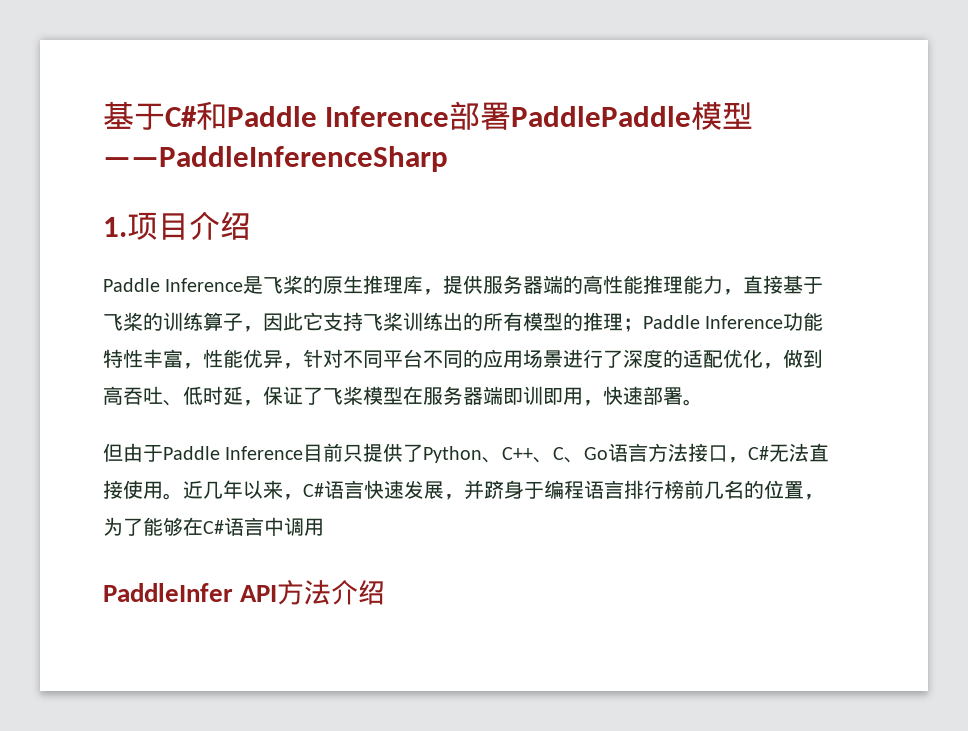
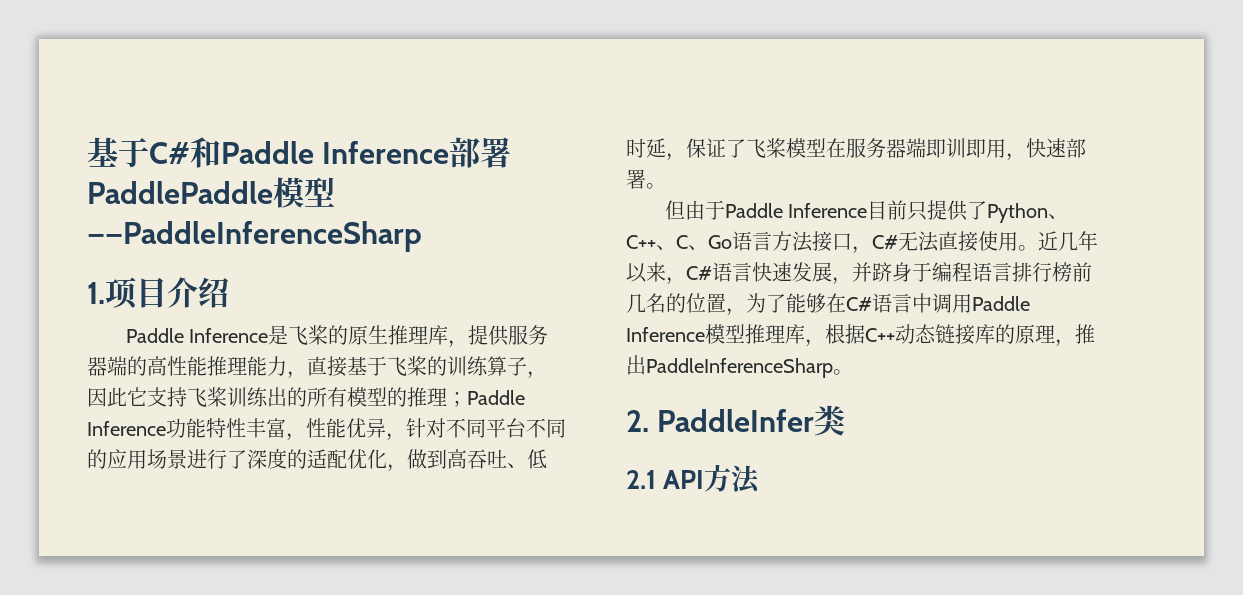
- 近几年以来，C#语言快速发展，并跻身于编程语言排行榜前几名的位置，为了能够在C#语言中调用
- PaddleInfer API方法介绍
+ 近几年以来，C#语言快速发展，并跻身于编程语言排行榜前几名的位置，为了能够在C#语言中调用Paddle Inference模型推理库，根据C++动态链接库的原理，推出PaddleInferenceSharp。
+ 2. PaddleInfer类
+ 2.1 API方法

